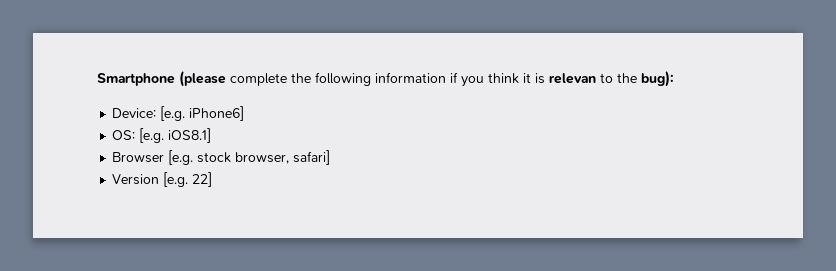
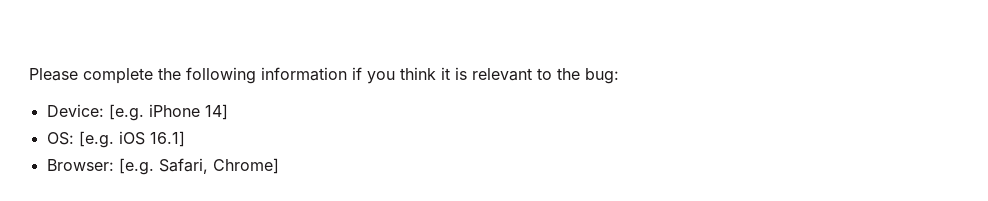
- Smartphone (please complete the following information if you think it is relevan to the bug):
+ Please complete the following information if you think it is relevant to the bug:
- Device: [e.g. iPhone6]
+ Device: [e.g. iPhone 14]
- OS: [e.g. iOS8.1]
- Browser [e.g. stock browser, safari]
- Version [e.g. 22]
+ OS: [e.g. iOS 16.1]
+ Browser: [e.g. Safari, Chrome]

